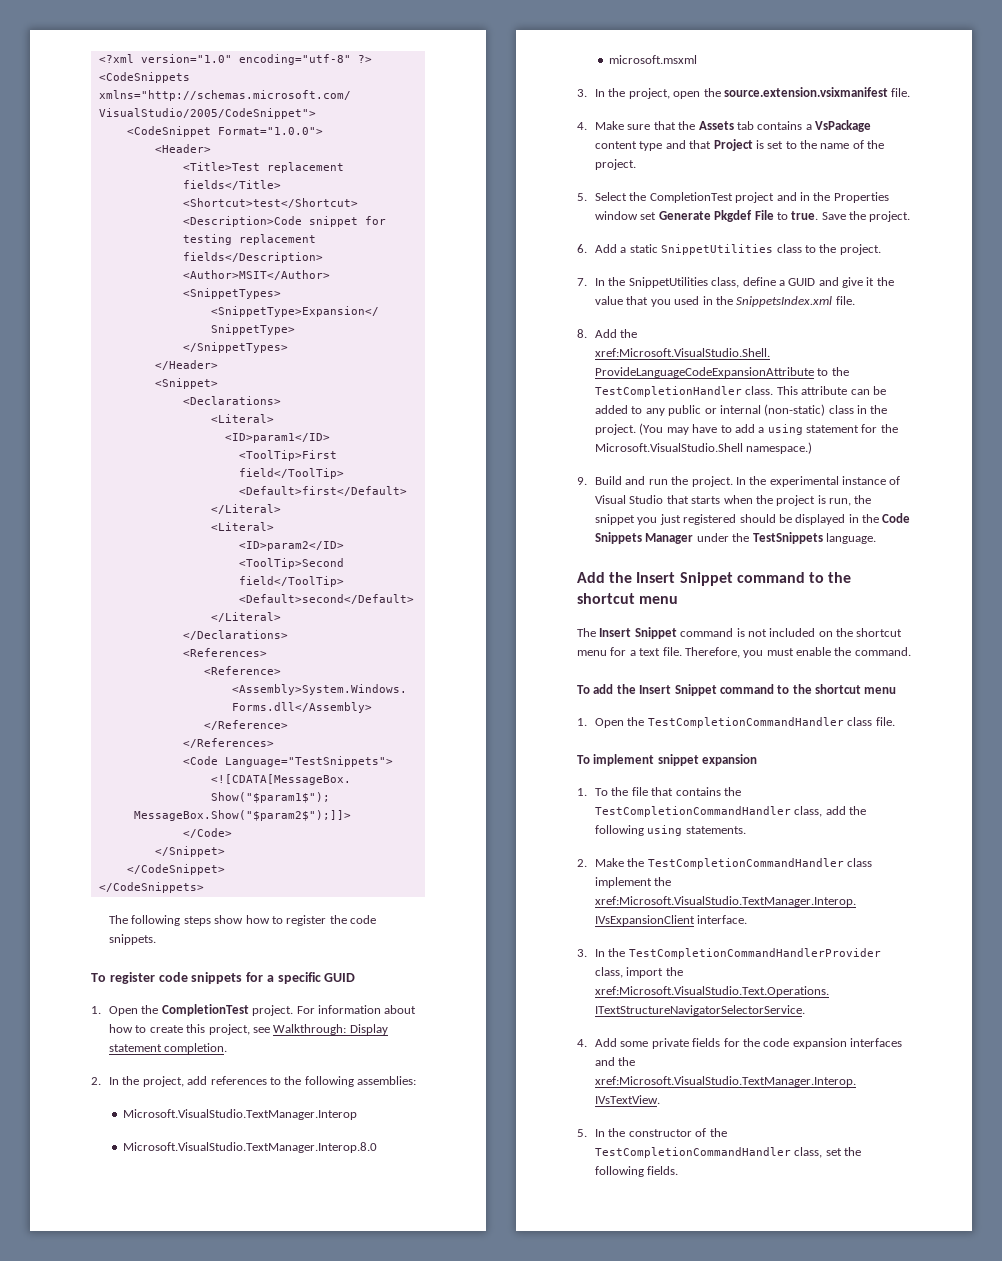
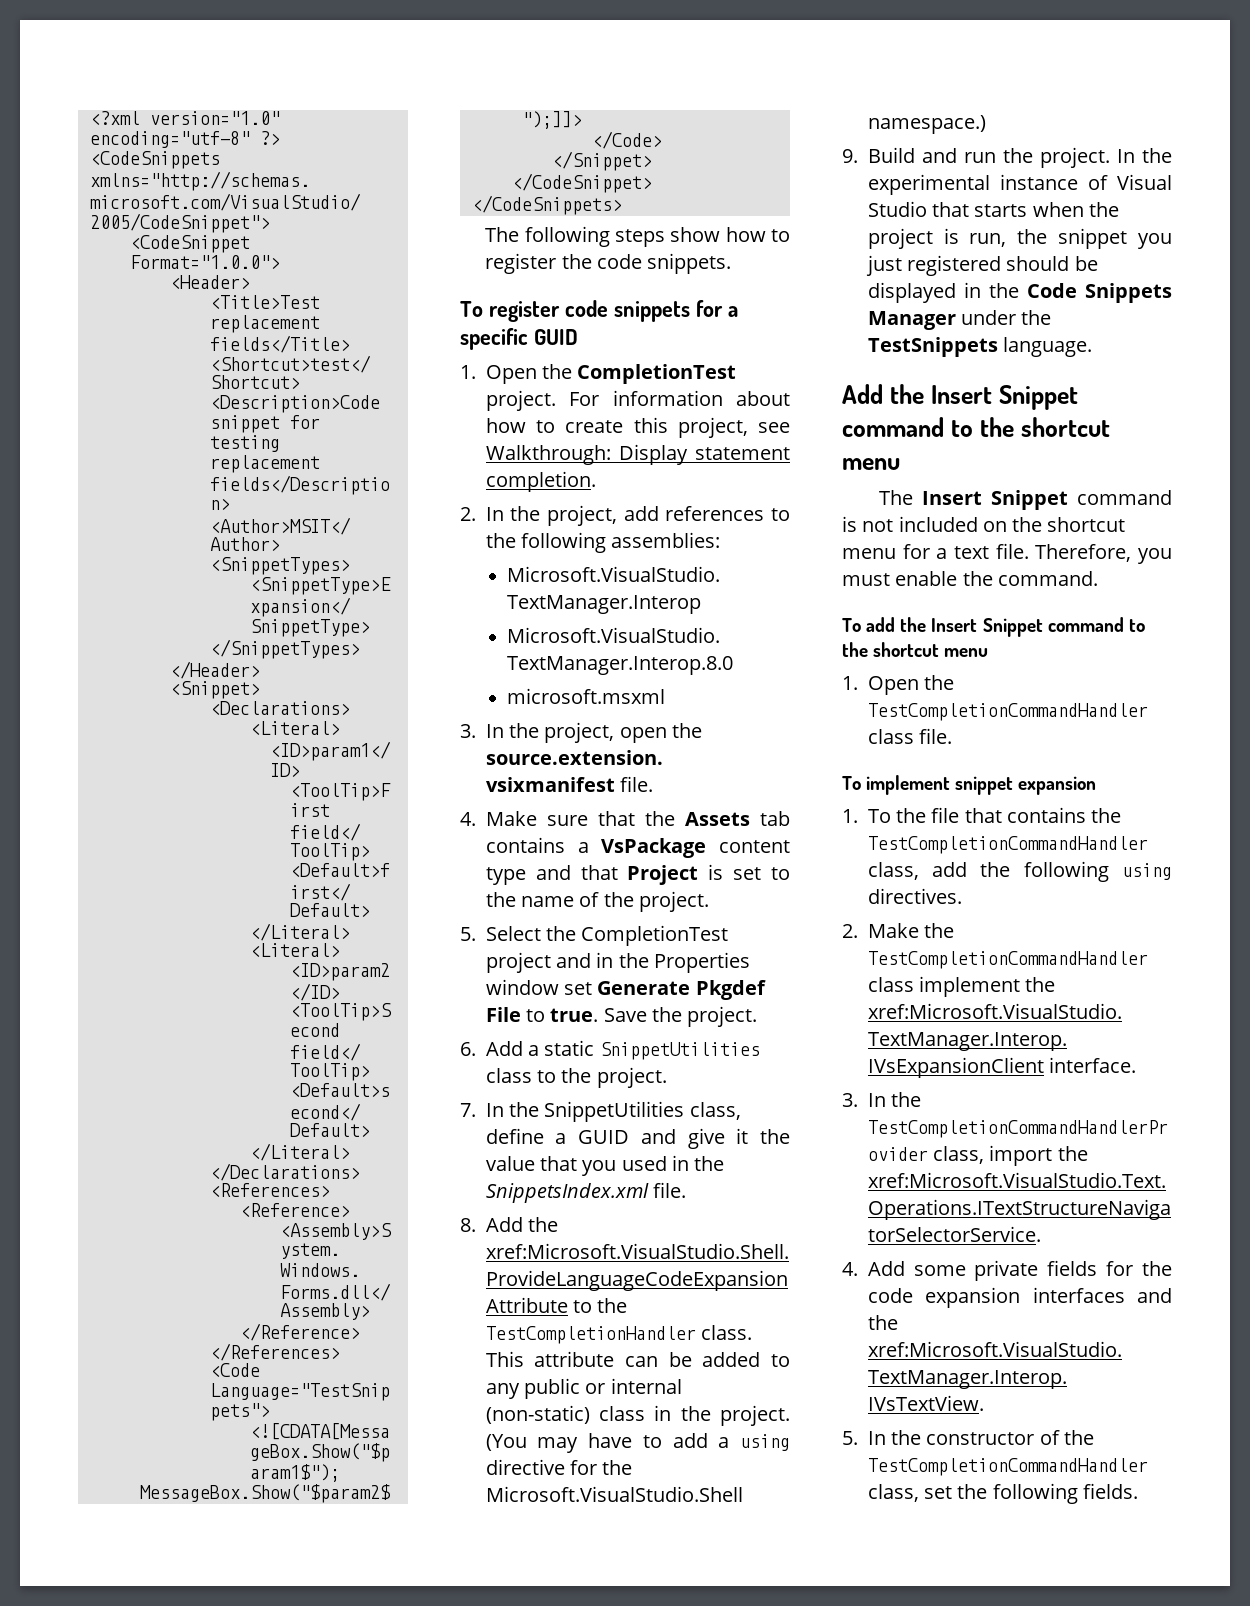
- (You may have to add a using statement for the Microsoft.VisualStudio.Shell namespace.)
+ (You may have to add a using directive for the Microsoft.VisualStudio.Shell namespace.)
- 1. To the file that contains the TestCompletionCommandHandler class, add the following using statements.
+ 1. To the file that contains the TestCompletionCommandHandler class, add the following using directives.

